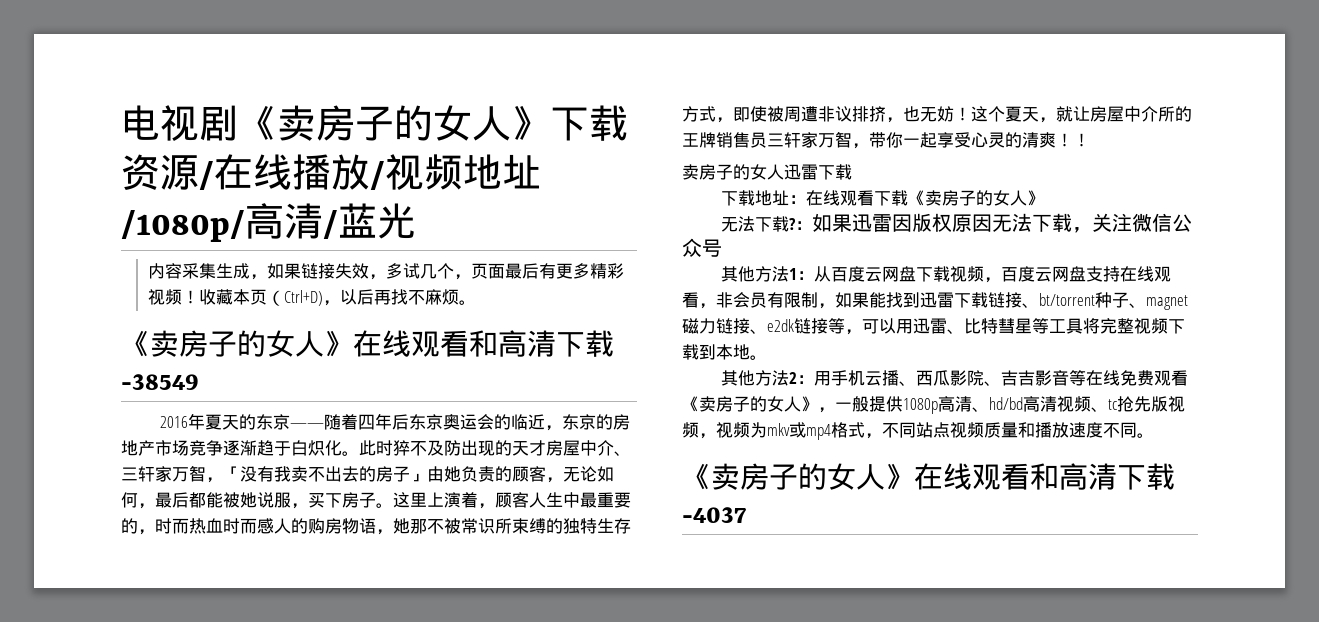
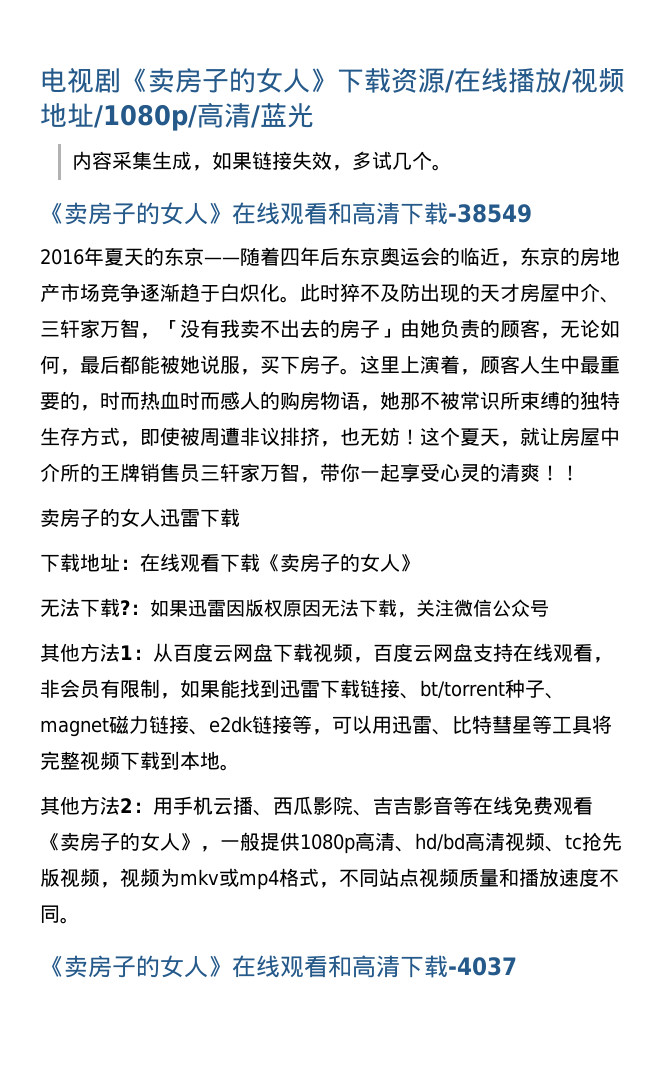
- 内容采集生成，如果链接失效，多试几个，页面最后有更多精彩视频！收藏本页（Ctrl+D)，以后再找不麻烦。
+ 内容采集生成，如果链接失效，多试几个。

